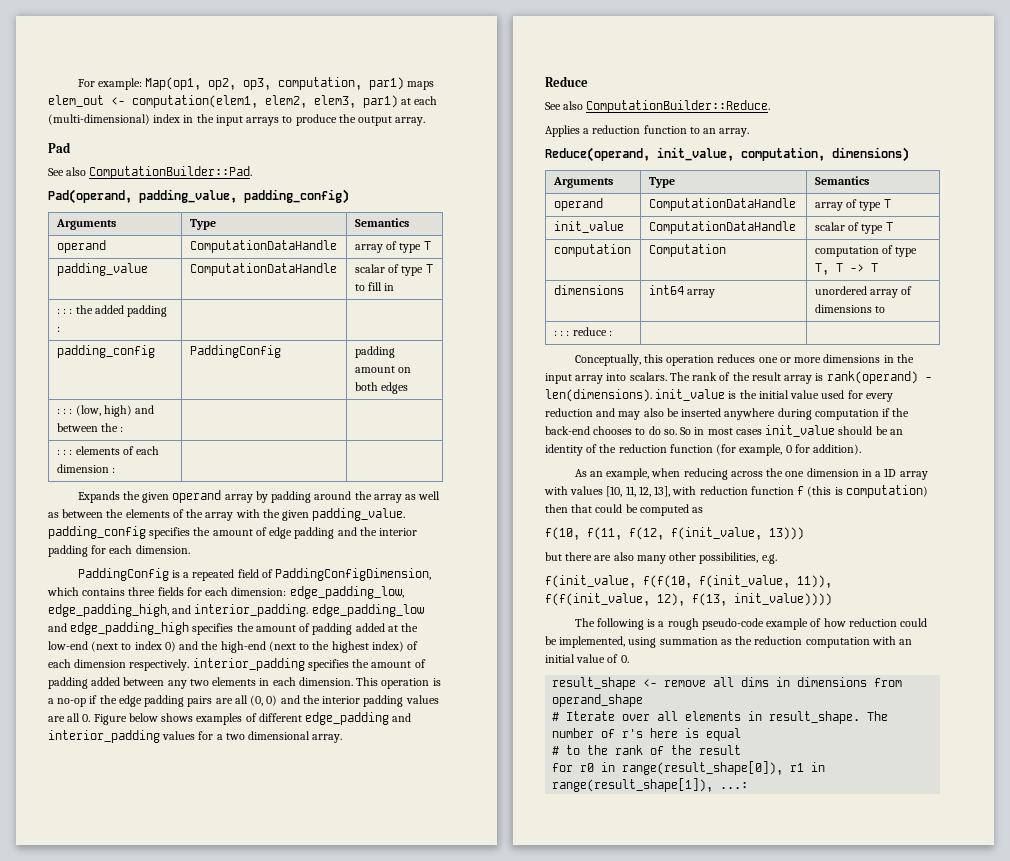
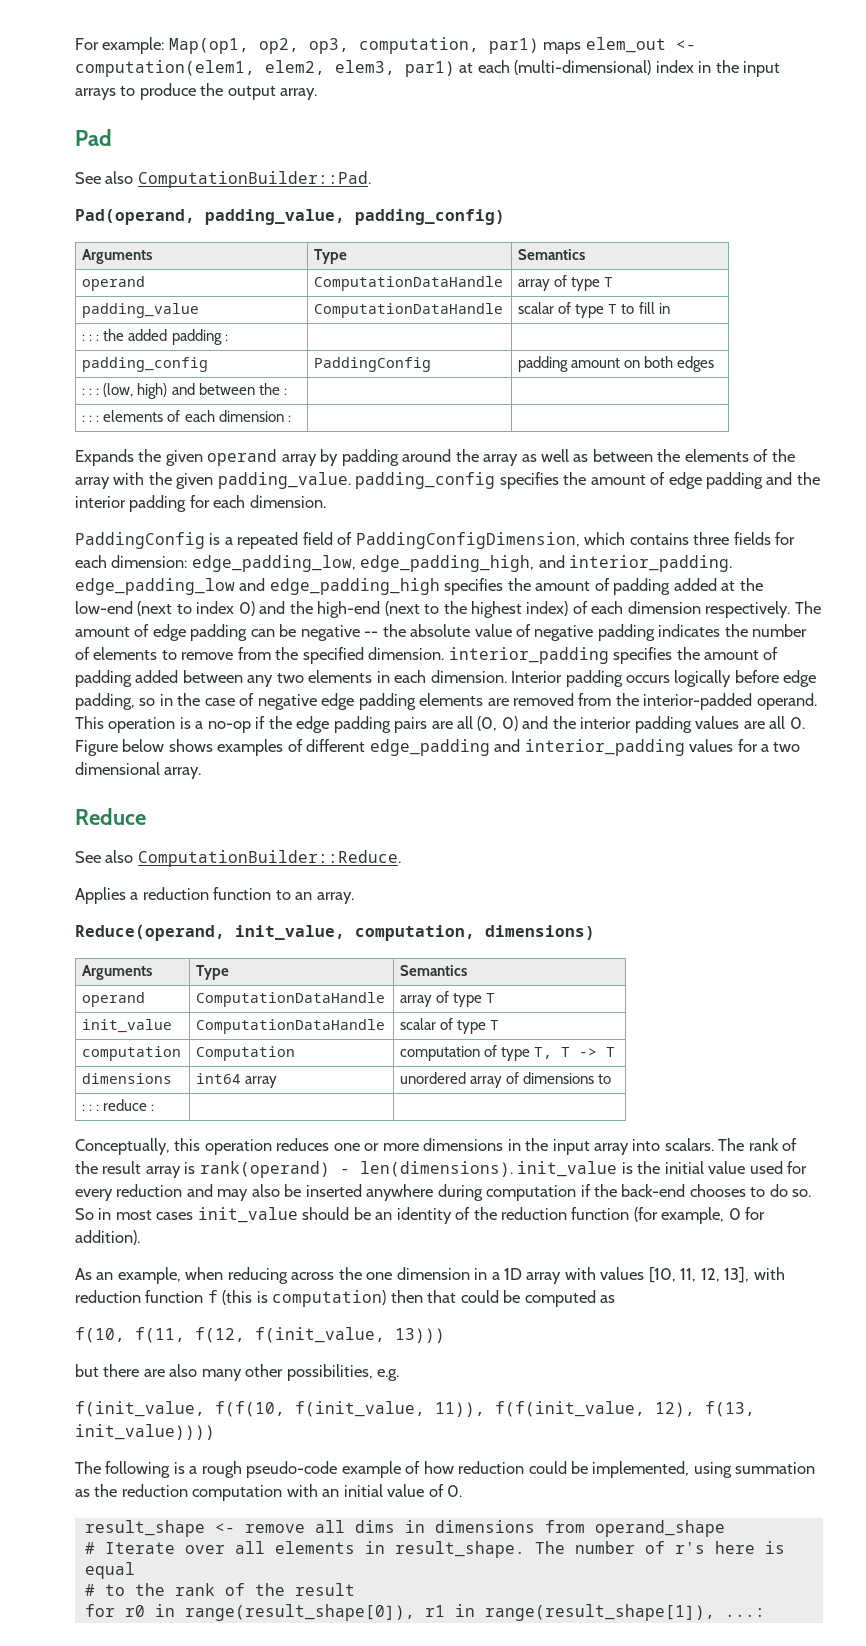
- PaddingConfig is a repeated field of PaddingConfigDimension, which contains three fields for each dimension: edge_padding_low, edge_padding_high, and interior_padding. edge_padding_low and edge_padding_high specifies the amount of padding added at the low-end (next to index 0) and the high-end (next to the highest index) of each dimension respectively. interior_padding specifies the amount of padding added between any two elements in each dimension.
+ PaddingConfig is a repeated field of PaddingConfigDimension, which contains three fields for each dimension: edge_padding_low, edge_padding_high, and interior_padding. edge_padding_low and edge_padding_high specifies the amount of padding added at the low-end (next to index 0) and the high-end (next to the highest index) of each dimension respectively. The amount of edge padding can be negative -- the absolute value of negative padding indicates the number of elements to remove from the specified dimension. interior_padding specifies the amount of padding added between any two elements in each dimension.
+ Interior padding occurs logically before edge padding, so in the case of negative edge padding elements are removed from the interior-padded operand.

